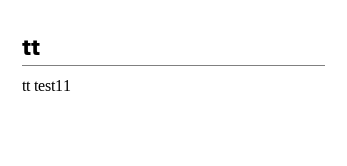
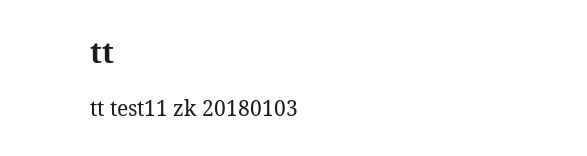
- tt test11
+ tt test11 zk 20180103

